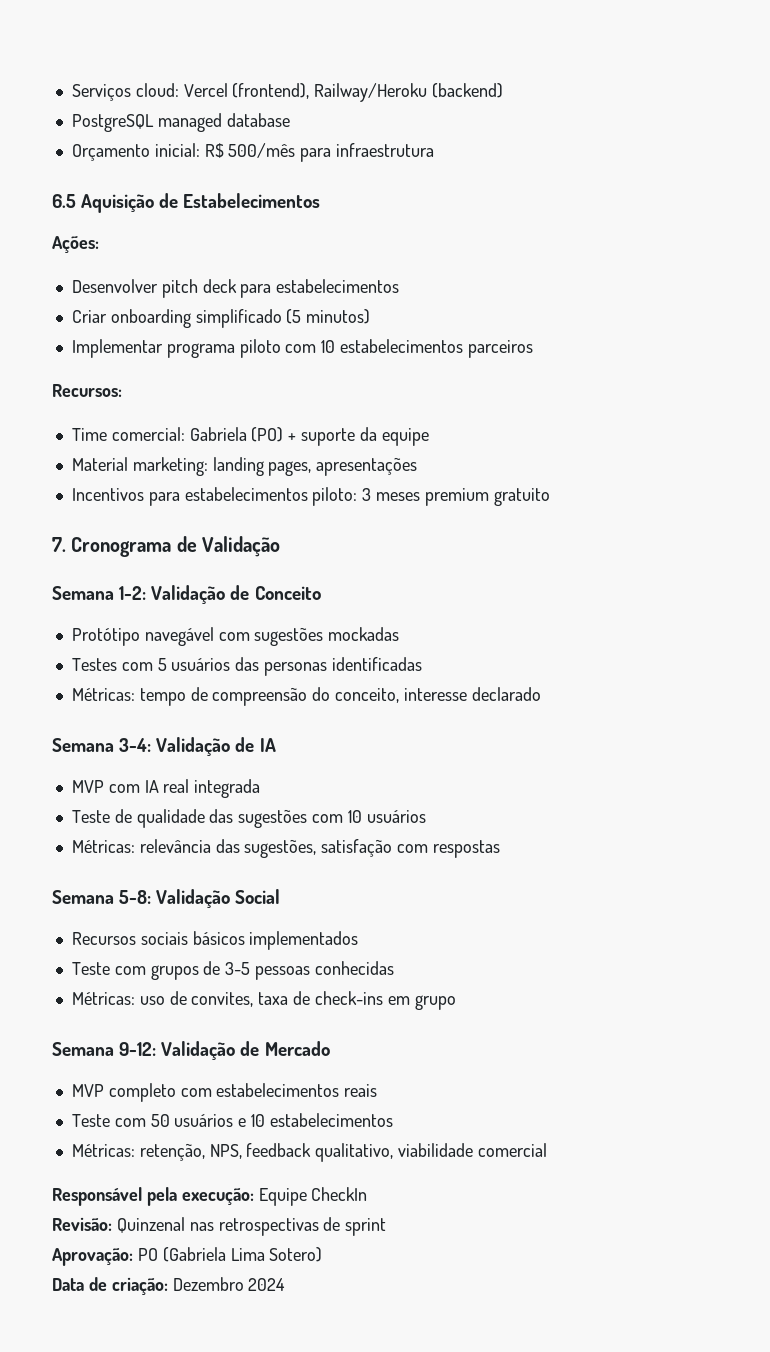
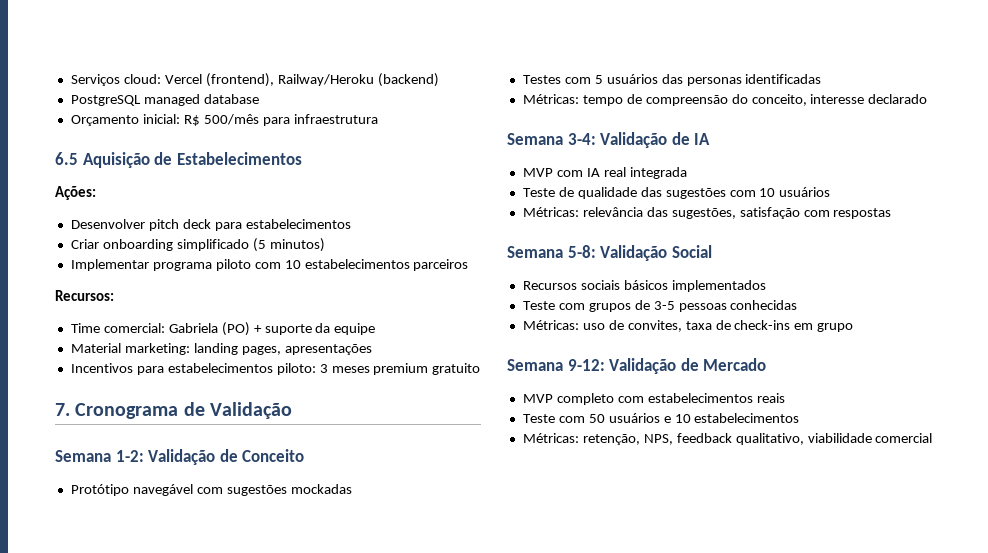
- Responsável pela execução: Equipe CheckIn
- Revisão: Quinzenal nas retrospectivas de sprint
- Aprovação: PO (Gabriela Lima Sotero)
- Data de criação: Dezembro 2024

